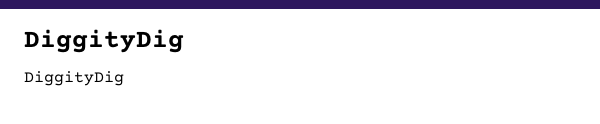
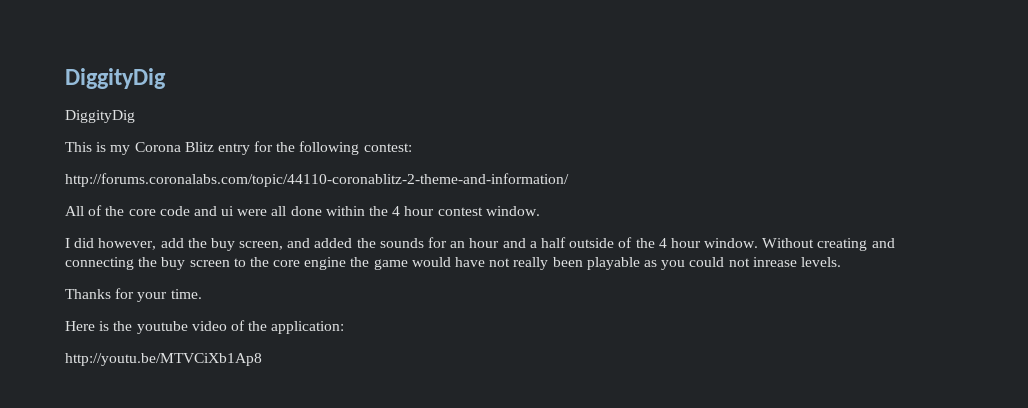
+ This is my Corona Blitz entry for the following contest:
+ http://forums.coronalabs.com/topic/44110-coronablitz-2-theme-and-information/
+ All of the core code and ui were all done within the 4 hour contest window.
+ I did however, add the buy screen, and added the sounds for an hour and a half outside of the 4 hour window. Without creating and connecting the buy screen to the core engine the game would have not really been playable as you could not inrease levels.
+ Thanks for your time.
+ Here is the youtube video of the application:
+ http://youtu.be/MTVCiXb1Ap8

